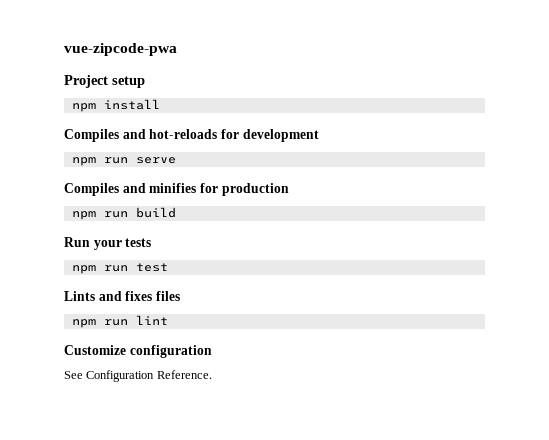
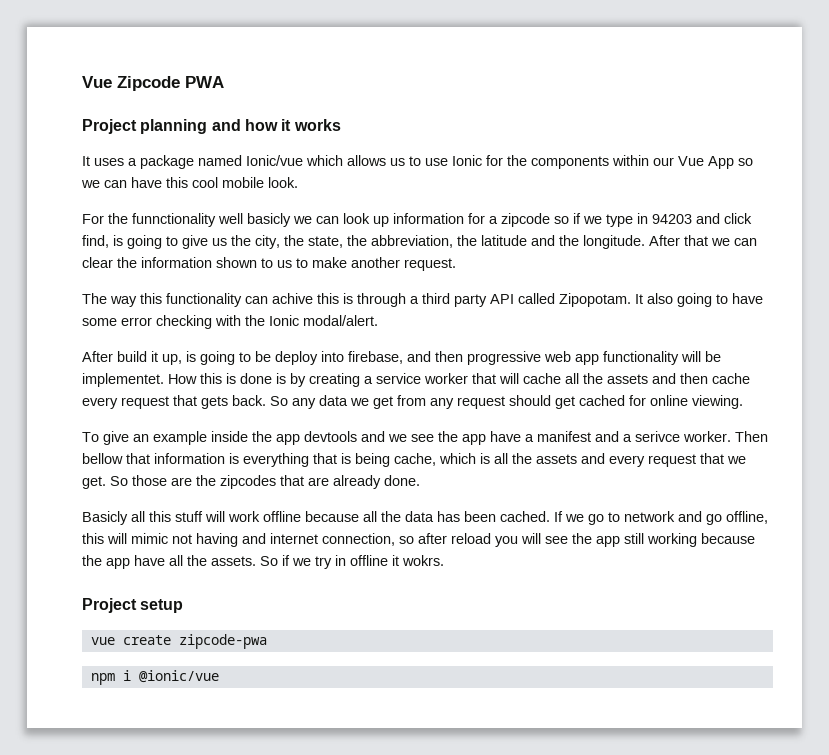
- vue-zipcode-pwa
+ Vue Zipcode PWA
+ Project planning and how it works
+ It uses a package named Ionic/vue which allows us to use Ionic for the components within our Vue App so we can have this cool mobile look.
+ For the funnctionality well basicly we can look up information for a zipcode so if we type in 94203 and click find, is going to give us the city, the state, the abbreviation, the latitude and the longitude. After that we can clear the information shown to us to make another request.
+ The way this functionality can achive this is through a third party API called Zipopotam. It also going to have some error checking with the Ionic modal/alert.
+ After build it up, is going to be deploy into firebase, and then progressive web app functionality will be implementet. How this is done is by creating a service worker that will cache all the assets and then cache every request that gets back. So any data we get from any request should get cached for online viewing.
+ To give an example inside the app devtools and we see the app have a manifest and a serivce worker. Then bellow that information is everything that is being cache, which is all the assets and every request that we get. So those are the zipcodes that are already done.
+ Basicly all this stuff will work offline because all the data has been cached. If we go to network and go offline, this will mimic not having and internet connection, so after reload you will see the app still working because the app have all the assets. So if we try in offline it wokrs.
  Project setup
- npm install
- Compiles and hot-reloads for development
- npm run serve
- Compiles and minifies for production
- npm run build
- Run your tests
- npm run test
- Lints and fixes files
- npm run lint
- Customize configuration
- See Configuration Reference.
+ vue create zipcode-pwa
+ npm i @ionic/vue

